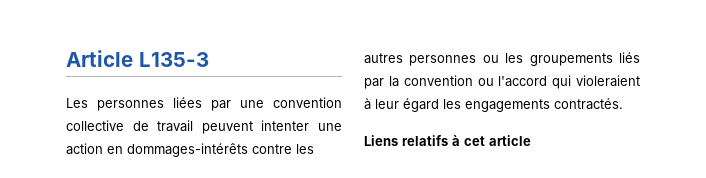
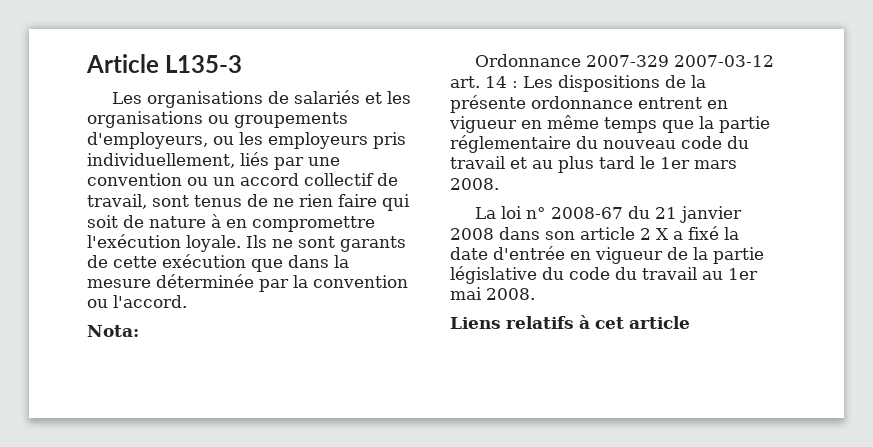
- Les personnes liées par une convention collective de travail peuvent intenter une action en dommages-intérêts contre les autres personnes ou les groupements liés par la convention ou l'accord qui violeraient à leur égard les engagements contractés.
+ Les organisations de salariés et les organisations ou groupements d'employeurs, ou les employeurs pris individuellement, liés par une convention ou un accord collectif de travail, sont tenus de ne rien faire qui soit de nature à en compromettre l'exécution loyale. Ils ne sont garants de cette exécution que dans la mesure déterminée par la convention ou l'accord.
+ Nota:
+ Ordonnance 2007-329 2007-03-12 art. 14 : Les dispositions de la présente ordonnance entrent en vigueur en même temps que la partie réglementaire du nouveau code du travail et au plus tard le 1er mars 2008.
+ La loi n° 2008-67 du 21 janvier 2008 dans son article 2 X a fixé la date d'entrée en vigueur de la partie législative du code du travail au 1er mai 2008.

